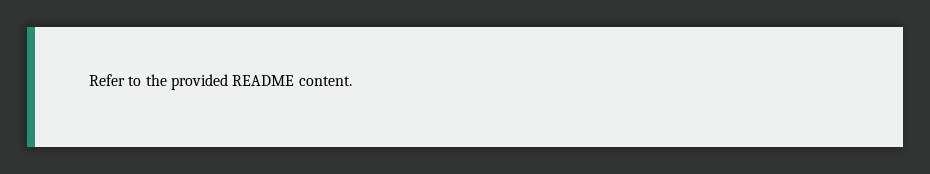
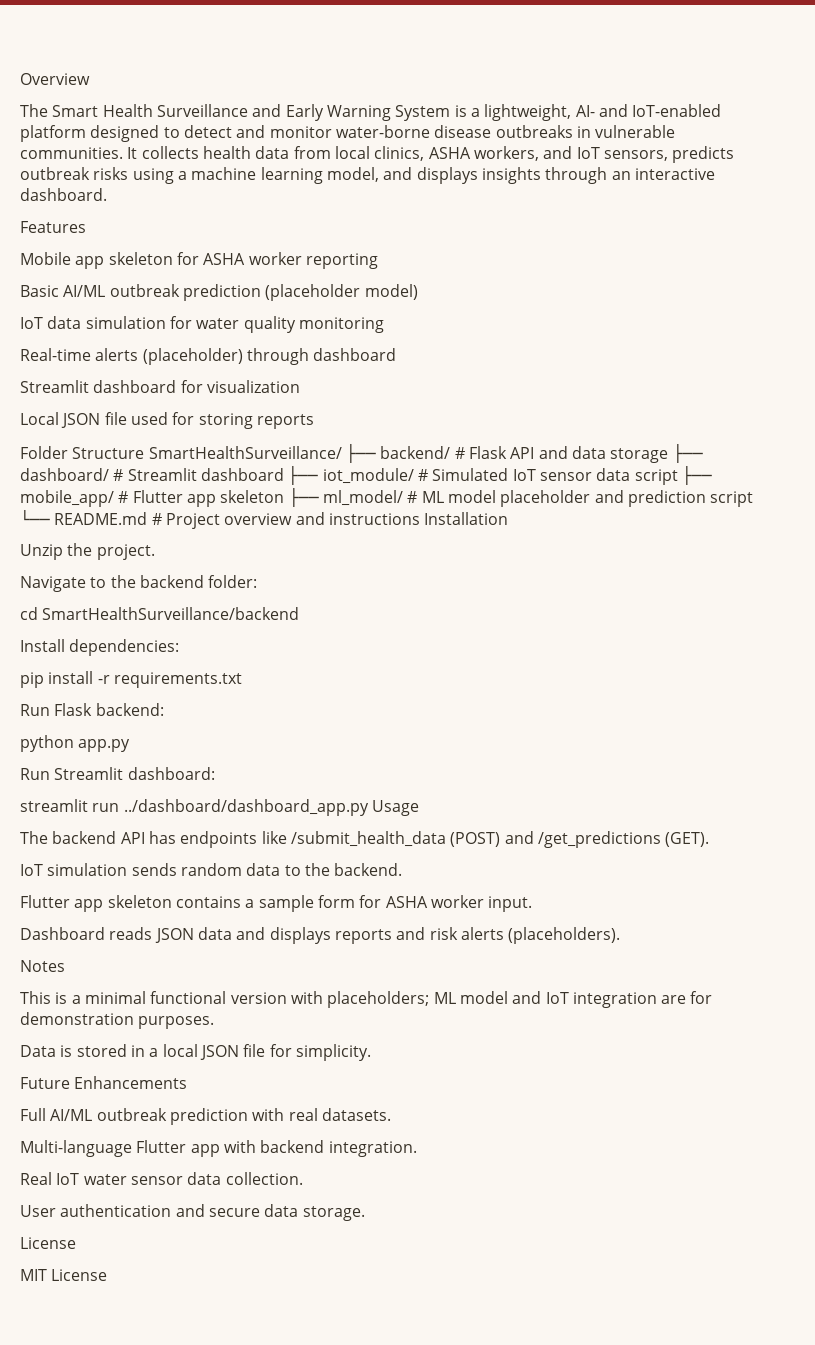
- Refer to the provided README content.
+ Overview
+ The Smart Health Surveillance and Early Warning System is a lightweight, AI- and IoT-enabled platform designed to detect and monitor water-borne disease outbreaks in vulnerable communities. It collects health data from local clinics, ASHA workers, and IoT sensors, predicts outbreak risks using a machine learning model, and displays insights through an interactive dashboard.
+ Features
+ Mobile app skeleton for ASHA worker reporting
+ Basic AI/ML outbreak prediction (placeholder model)
+ IoT data simulation for water quality monitoring
+ Real-time alerts (placeholder) through dashboard
+ Streamlit dashboard for visualization
+ Local JSON file used for storing reports
+ Folder Structure SmartHealthSurveillance/ ├── backend/ # Flask API and data storage ├── dashboard/ # Streamlit dashboard ├── iot_module/ # Simulated IoT sensor data script ├── mobile_app/ # Flutter app skeleton ├── ml_model/ # ML model placeholder and prediction script └── README.md # Project overview and instructions Installation
+ Unzip the project.
+ Navigate to the backend folder:
+ cd SmartHealthSurveillance/backend
+ Install dependencies:
+ pip install -r requirements.txt
+ Run Flask backend:
+ python app.py
+ Run Streamlit dashboard:
+ streamlit run ../dashboard/dashboard_app.py Usage
+ The backend API has endpoints like /submit_health_data (POST) and /get_predictions (GET).
+ IoT simulation sends random data to the backend.
+ Flutter app skeleton contains a sample form for ASHA worker input.
+ Dashboard reads JSON data and displays reports and risk alerts (placeholders).
+ Notes
+ This is a minimal functional version with placeholders; ML model and IoT integration are for demonstration purposes.
+ Data is stored in a local JSON file for simplicity.
+ Future Enhancements
+ Full AI/ML outbreak prediction with real datasets.
+ Multi-language Flutter app with backend integration.
+ Real IoT water sensor data collection.
+ User authentication and secure data storage.
+ License
+ MIT License

